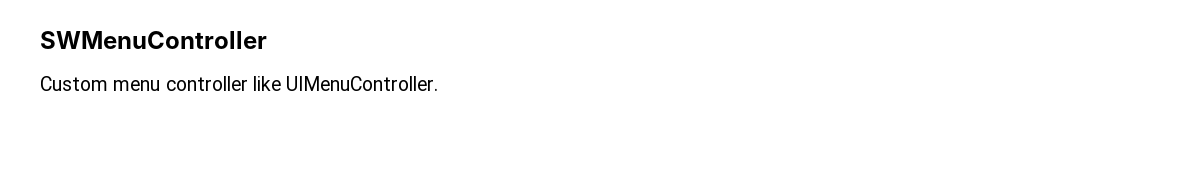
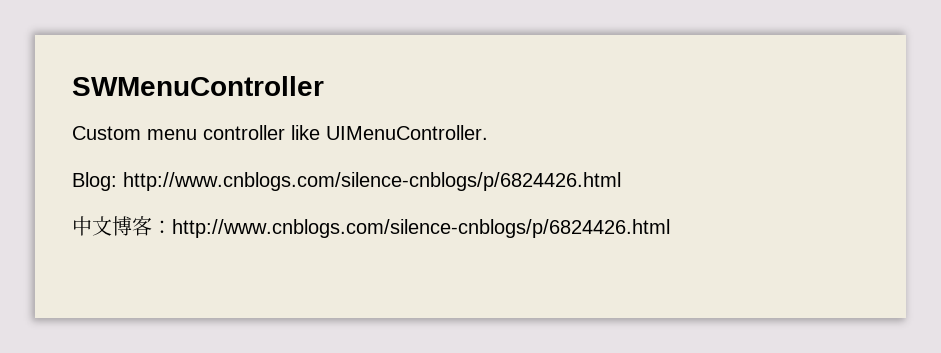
+ Blog: http://www.cnblogs.com/silence-cnblogs/p/6824426.html
+ 中文博客：http://www.cnblogs.com/silence-cnblogs/p/6824426.html

